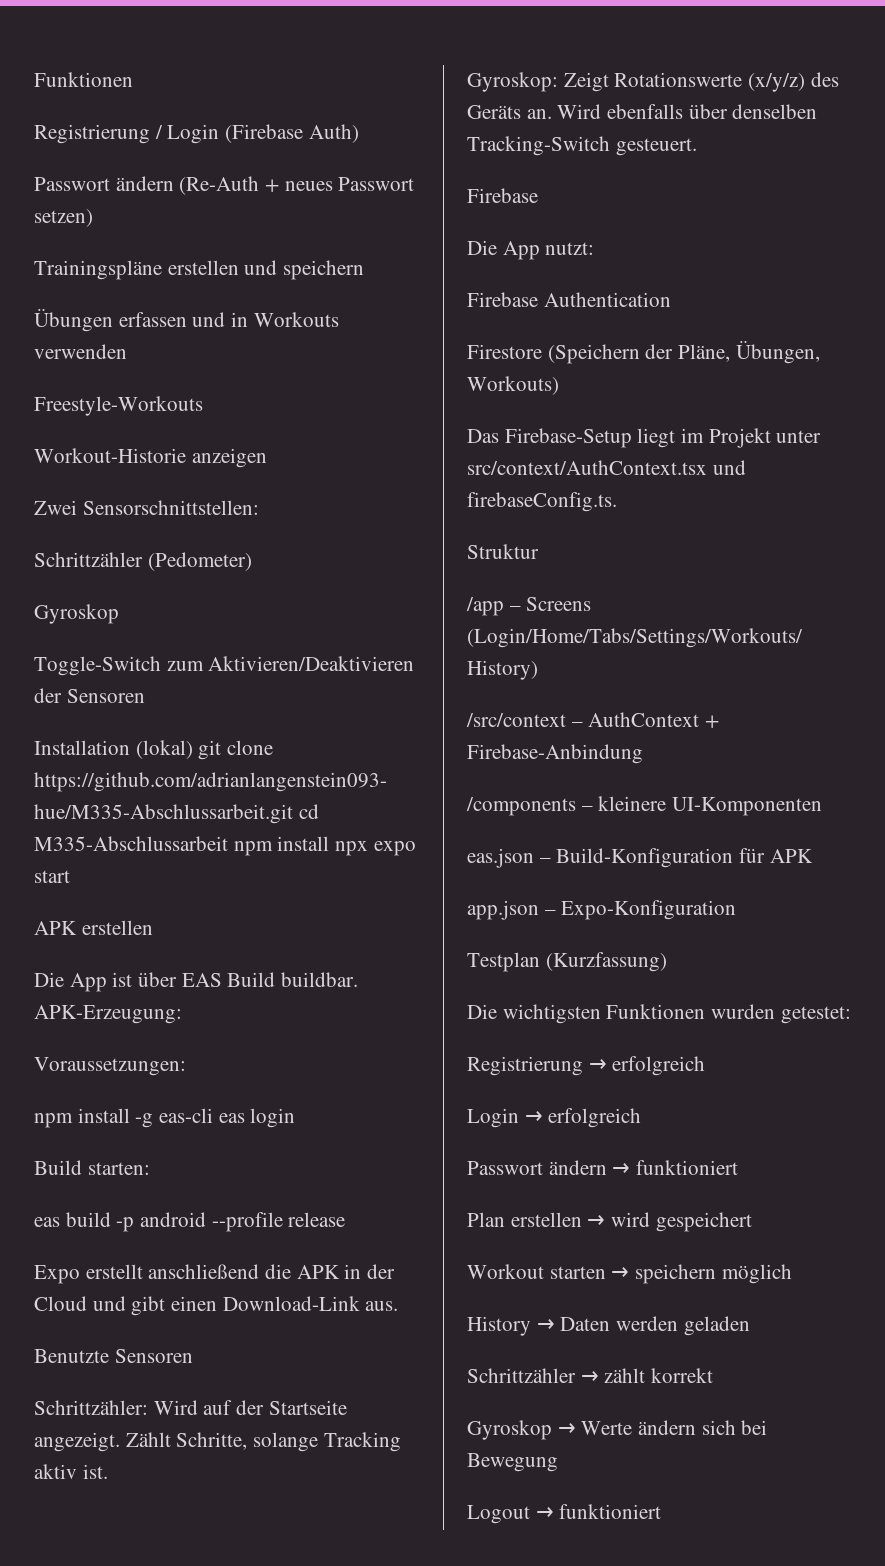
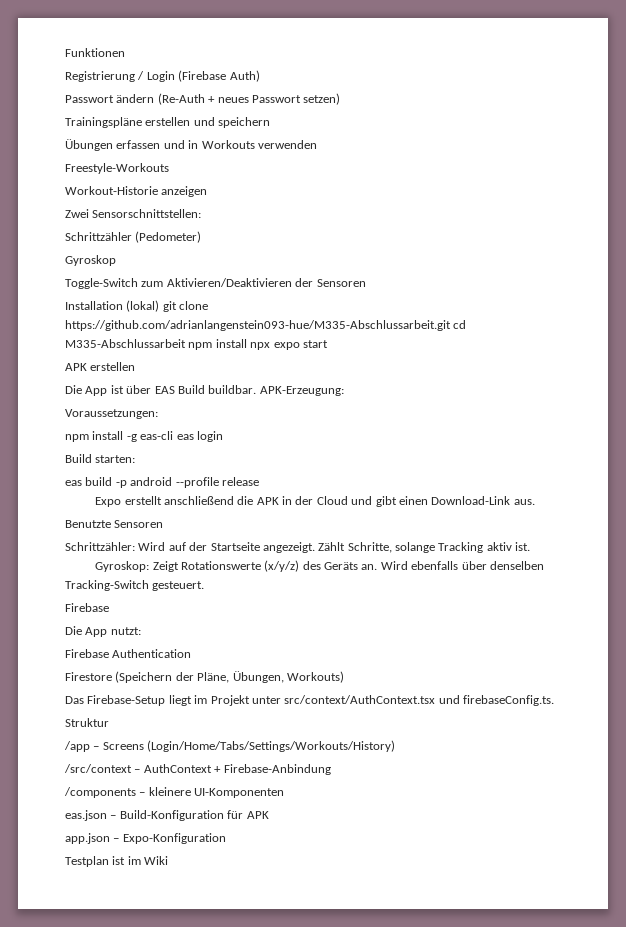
- Testplan (Kurzfassung)
- Die wichtigsten Funktionen wurden getestet:
- Registrierung → erfolgreich
- Login → erfolgreich
- Passwort ändern → funktioniert
- Plan erstellen → wird gespeichert
- Workout starten → speichern möglich
- History → Daten werden geladen
- Schrittzähler → zählt korrekt
- Gyroskop → Werte ändern sich bei Bewegung
- Logout → funktioniert
+ Testplan ist im Wiki

